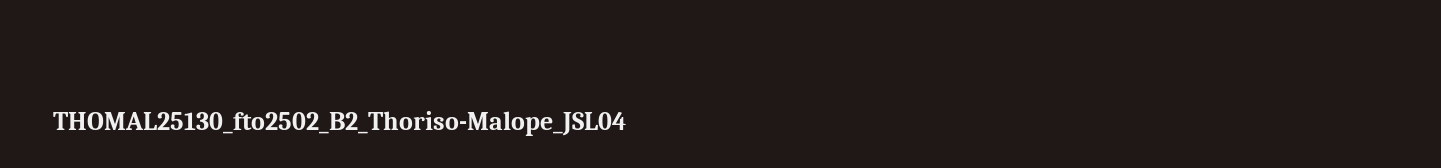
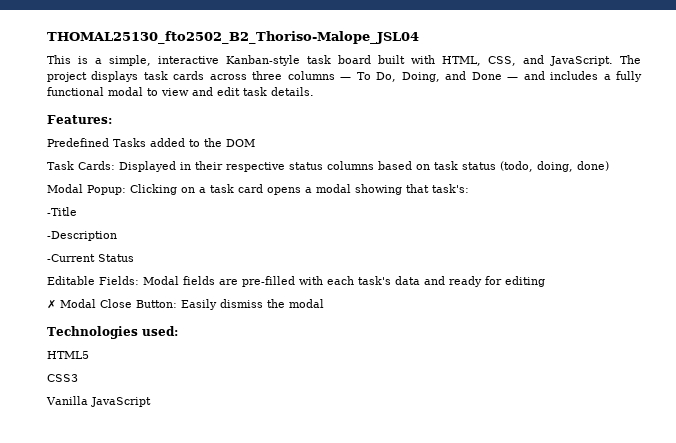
+ This is a simple, interactive Kanban-style task board built with HTML, CSS, and JavaScript. The project displays task cards across three columns — To Do, Doing, and Done — and includes a fully functional modal to view and edit task details.
+ Features:
+ Predefined Tasks added to the DOM
+ Task Cards: Displayed in their respective status columns based on task status (todo, doing, done)
+ Modal Popup: Clicking on a task card opens a modal showing that task's:
+ -Title
+ -Description
+ -Current Status
+ Editable Fields: Modal fields are pre-filled with each task's data and ready for editing
+ ✗ Modal Close Button: Easily dismiss the modal
+ Technologies used:
+ HTML5
+ CSS3
+ Vanilla JavaScript

